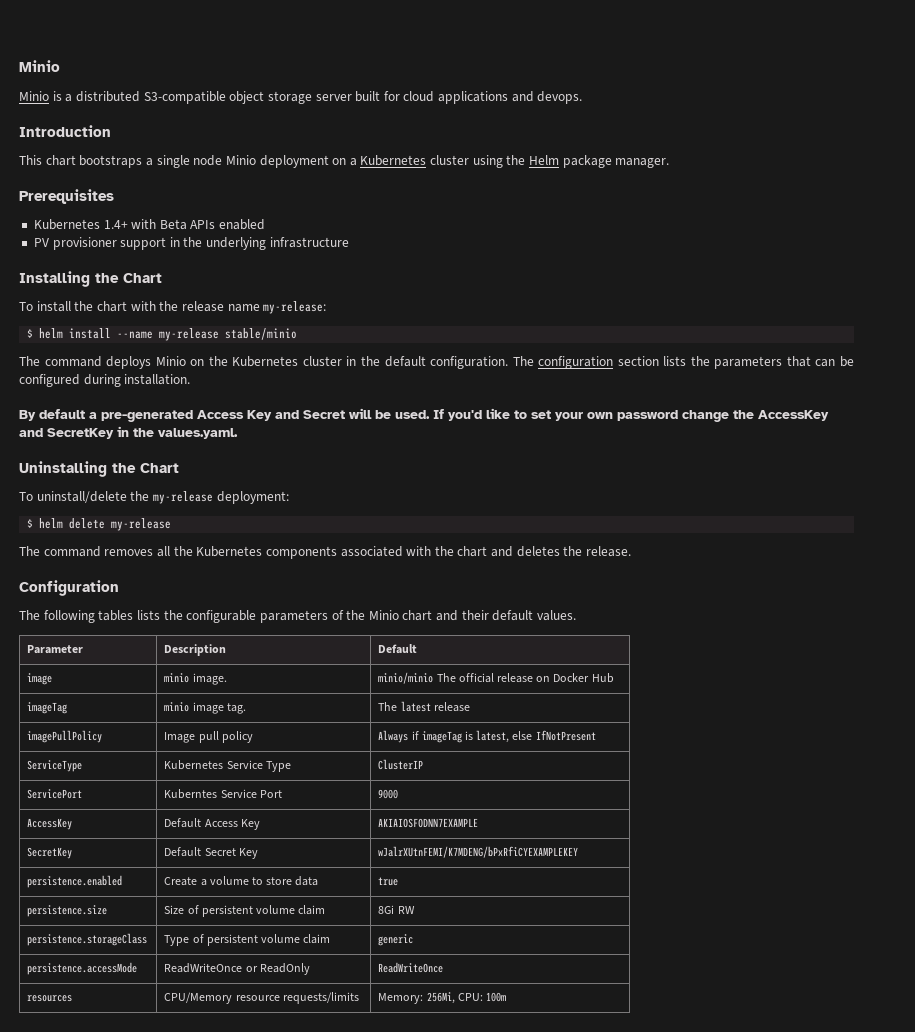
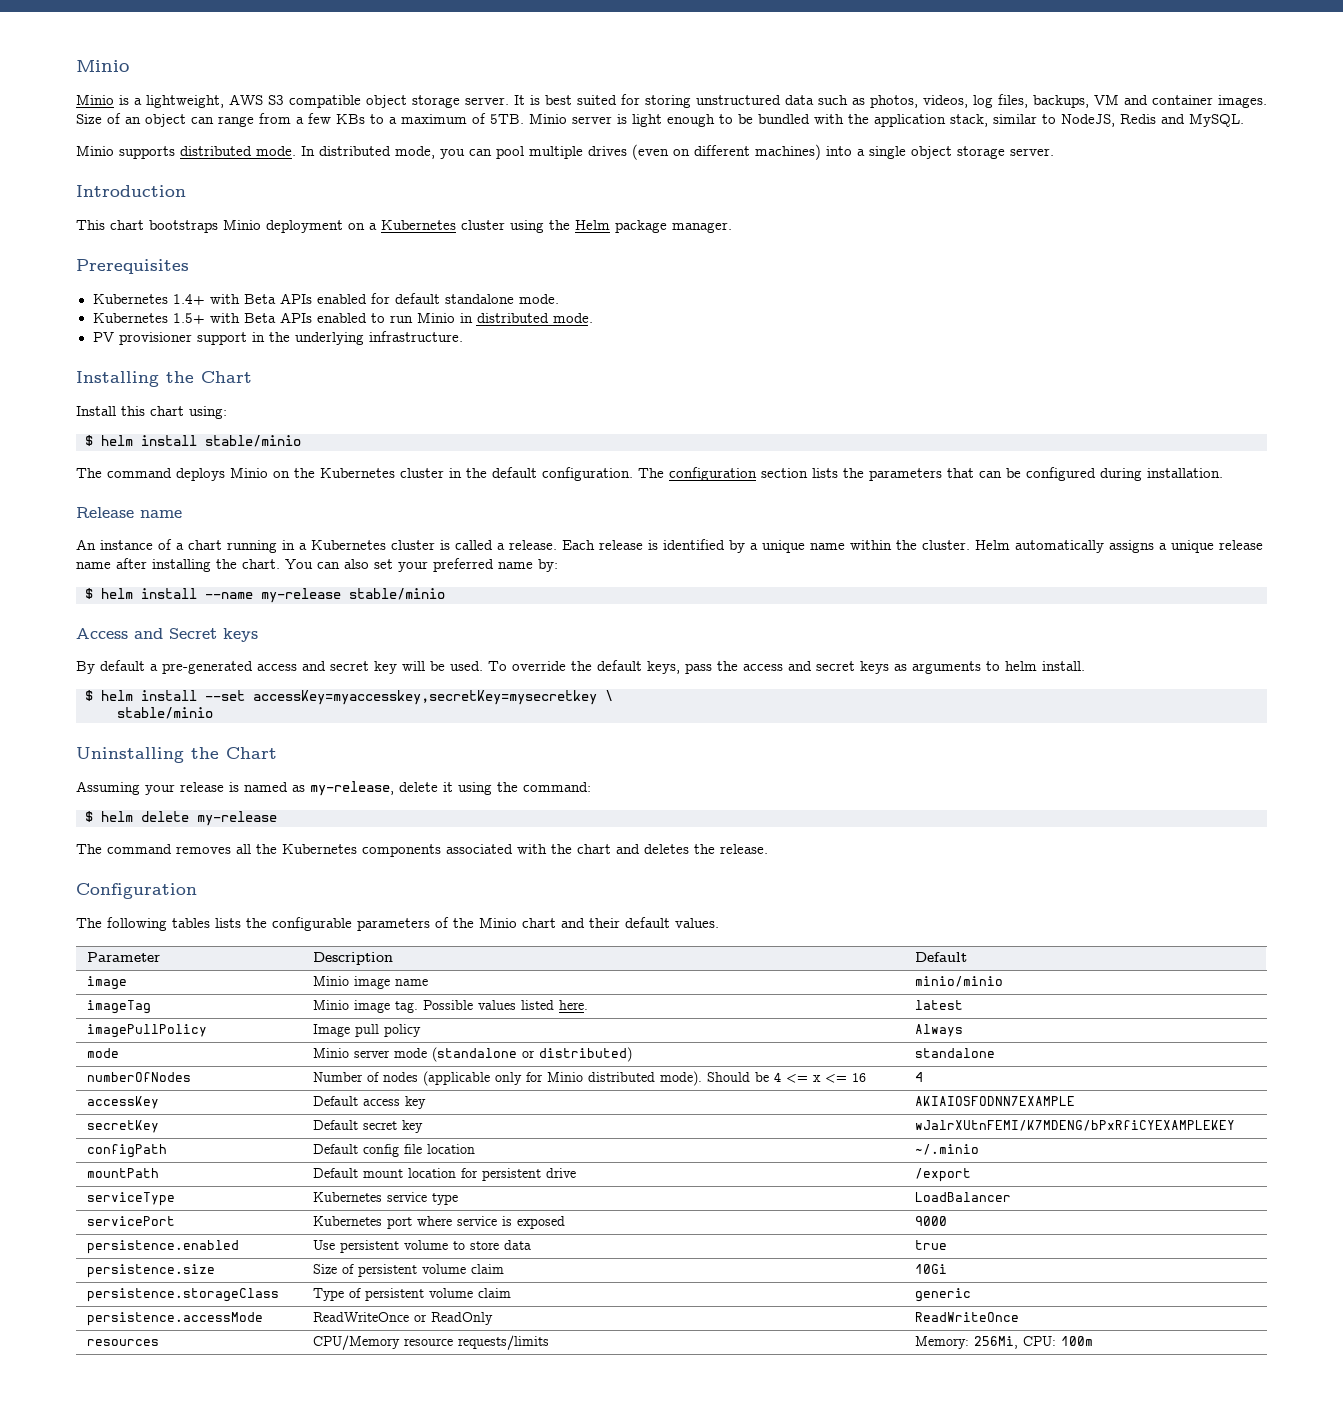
- Minio is a distributed S3-compatible object storage server built for cloud applications and devops.
+ Minio is a lightweight, AWS S3 compatible object storage server. It is best suited for storing unstructured data such as photos, videos, log files, backups, VM and container images. Size of an object can range from a few KBs to a maximum of 5TB. Minio server is light enough to be bundled with the application stack, similar to NodeJS, Redis and MySQL.
+ Minio supports distributed mode. In distributed mode, you can pool multiple drives (even on different machines) into a single object storage server.
- This chart bootstraps a single node Minio deployment on a Kubernetes cluster using the Helm package manager.
+ This chart bootstraps Minio deployment on a Kubernetes cluster using the Helm package manager.
- Kubernetes 1.4+ with Beta APIs enabled
+ Kubernetes 1.4+ with Beta APIs enabled for default standalone mode.
+ Kubernetes 1.5+ with Beta APIs enabled to run Minio in distributed mode.
- PV provisioner support in the underlying infrastructure
+ PV provisioner support in the underlying infrastructure.
- To install the chart with the release name my-release:
- $ helm install --name my-release stable/minio
+ Install this chart using:
+ $ helm install stable/minio
- By default a pre-generated Access Key and Secret will be used. If you'd like to set your own password change the AccessKey and SecretKey in the values.yaml.
+ Release name
+ An instance of a chart running in a Kubernetes cluster is called a release. Each release is identified by a unique name within the cluster. Helm automatically assigns a unique release name after installing the chart. You can also set your preferred name by:
+ $ helm install --name my-release stable/minio
+ Access and Secret keys
+ By default a pre-generated access and secret key will be used. To override the default keys, pass the access and secret keys as arguments to helm install.
+ $ helm install --set accessKey=myaccesskey,secretKey=mysecretkey \
+ stable/minio
  Uninstalling the Chart
- To uninstall/delete the my-release deployment:
+ Assuming your release is named as my-release, delete it using the command:
- image | minio image. | minio/minio The official release on Docker Hub
+ image | Minio image name | minio/minio
- imageTag | minio image tag. | The latest release
+ imageTag | Minio image tag. Possible values listed here. | latest
- imagePullPolicy | Image pull policy | Always if imageTag is latest, else IfNotPresent
- ServiceType | Kubernetes Service Type | ClusterIP
- ServicePort | Kuberntes Service Port | 9000
- AccessKey | Default Access Key | AKIAIOSFODNN7EXAMPLE
- SecretKey | Default Secret Key | wJalrXUtnFEMI/K7MDENG/bPxRfiCYEXAMPLEKEY
+ imagePullPolicy | Image pull policy | Always
+ mode | Minio server mode (standalone or distributed) | standalone
+ numberOfNodes | Number of nodes (applicable only for Minio distributed mode). Should be 4 <= x <= 16 | 4
+ accessKey | Default access key | AKIAIOSFODNN7EXAMPLE
+ secretKey | Default secret key | wJalrXUtnFEMI/K7MDENG/bPxRfiCYEXAMPLEKEY
+ configPath | Default config file location | ~/.minio
+ mountPath | Default mount location for persistent drive | /export
+ serviceType | Kubernetes service type | LoadBalancer
+ servicePort | Kubernetes port where service is exposed | 9000
- persistence.enabled | Create a volume to store data | true
+ persistence.enabled | Use persistent volume to store data | true
- persistence.size | Size of persistent volume claim | 8Gi RW
+ persistence.size | Size of persistent volume claim | 10Gi

